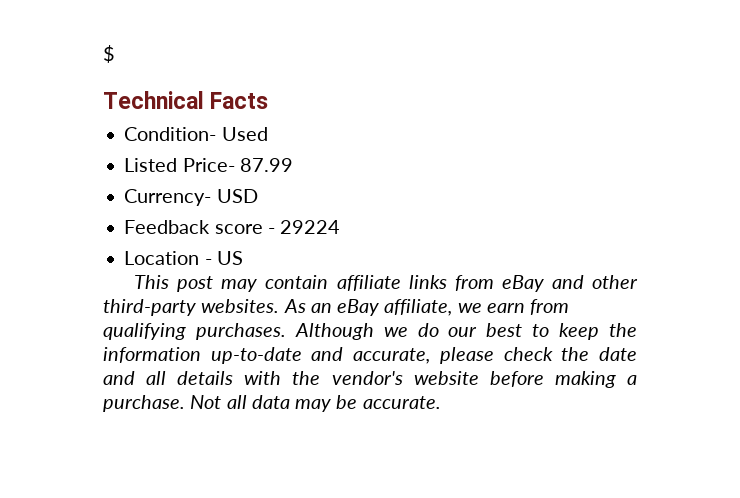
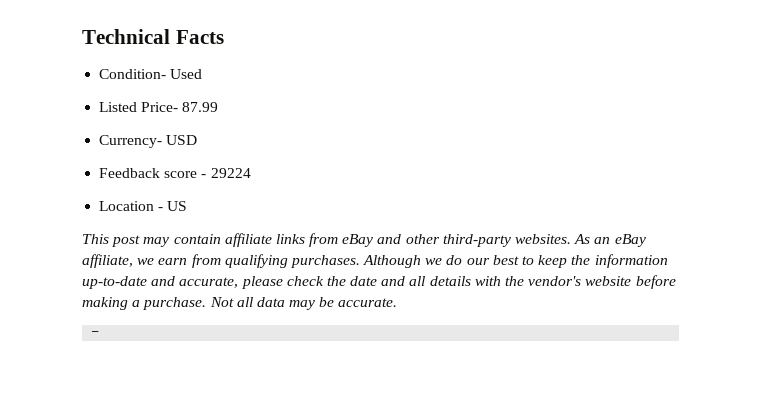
- $
  Not all data may be accurate.
+ -

